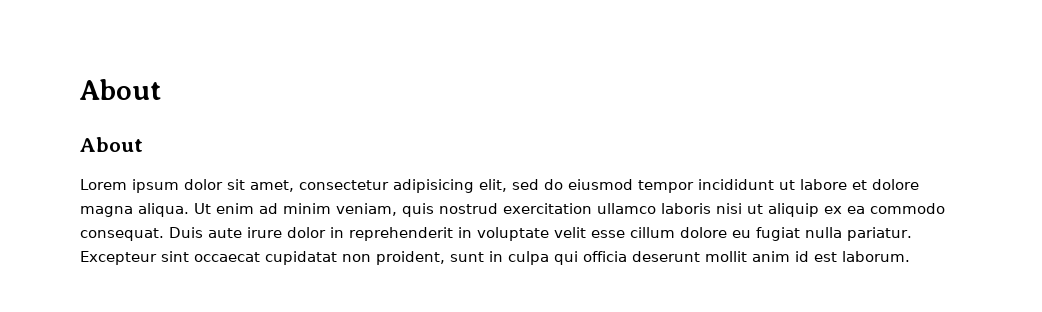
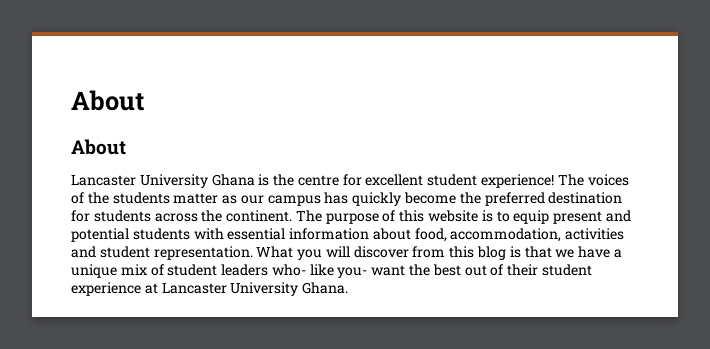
- Lorem ipsum dolor sit amet, consectetur adipisicing elit, sed do eiusmod tempor incididunt ut labore et dolore magna aliqua. Ut enim ad minim veniam, quis nostrud exercitation ullamco laboris nisi ut aliquip ex ea commodo consequat. Duis aute irure dolor in reprehenderit in voluptate velit esse cillum dolore eu fugiat nulla pariatur. Excepteur sint occaecat cupidatat non proident, sunt in culpa qui officia deserunt mollit anim id est laborum.
+ Lancaster University Ghana is the centre for excellent student experience! The voices of the students matter as our campus has quickly become the preferred destination for students across the continent. The purpose of this website is to equip present and potential students with essential information about food, accommodation, activities and student representation. What you will discover from this blog is that we have a unique mix of student leaders who- like you- want the best out of their student experience at Lancaster University Ghana.

